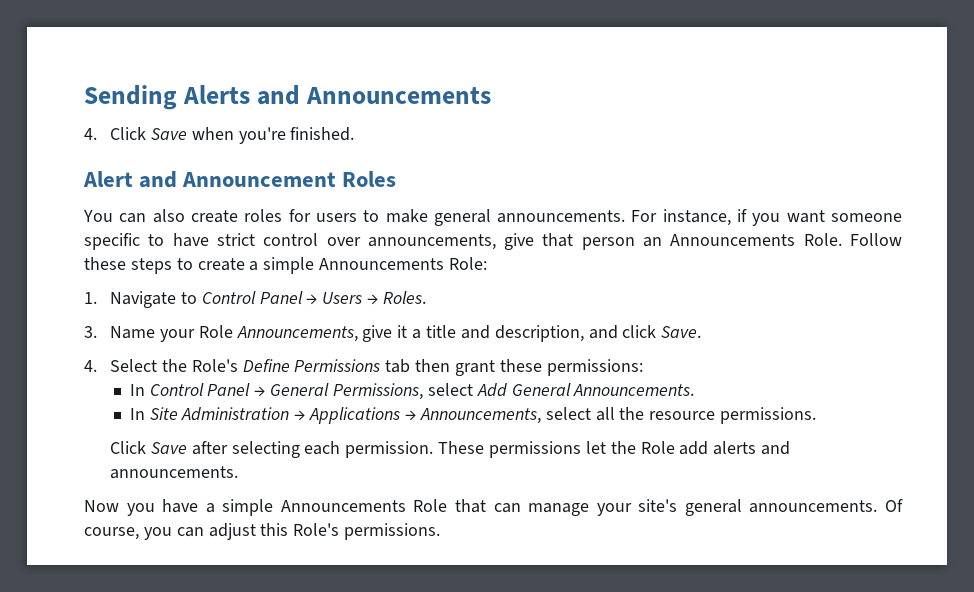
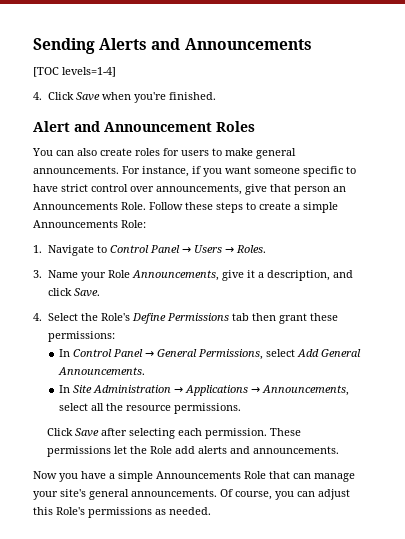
+ [TOC levels=1-4]
- 3. Name your Role Announcements, give it a title and description, and click Save.
+ 3. Name your Role Announcements, give it a description, and click Save.
- Of course, you can adjust this Role's permissions.
+ Of course, you can adjust this Role's permissions as needed.

